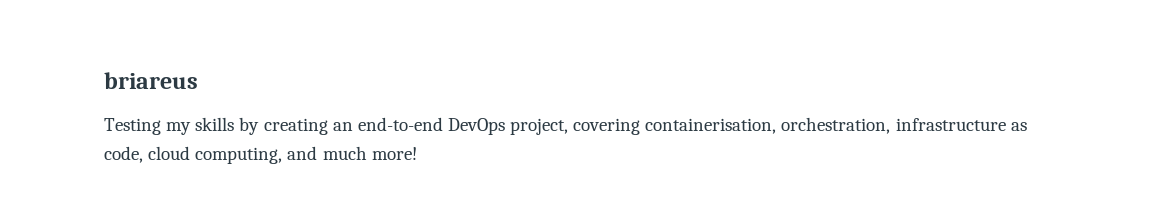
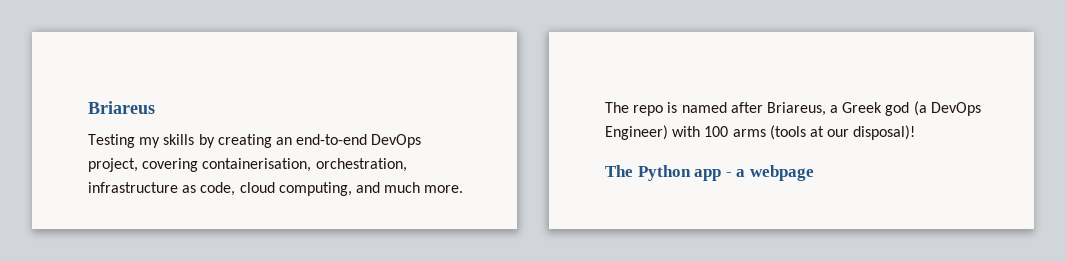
- briareus
+ Briareus
- Testing my skills by creating an end-to-end DevOps project, covering containerisation, orchestration, infrastructure as code, cloud computing, and much more!
+ Testing my skills by creating an end-to-end DevOps project, covering containerisation, orchestration, infrastructure as code, cloud computing, and much more. The repo is named after Briareus, a Greek god (a DevOps Engineer) with 100 arms (tools at our disposal)!
+ The Python app - a webpage

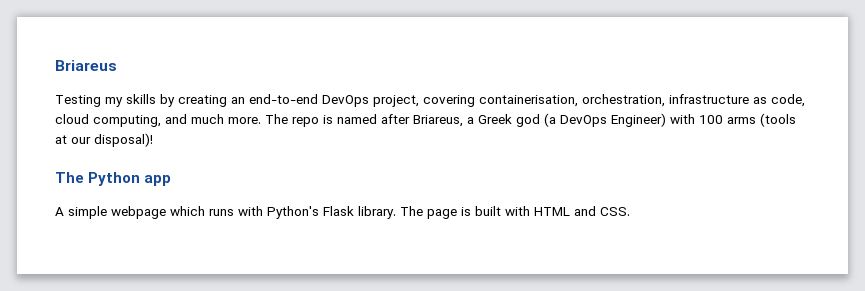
- The Python app - a webpage
+ The Python app
+ A simple webpage which runs with Python's Flask library. The page is built with HTML and CSS.

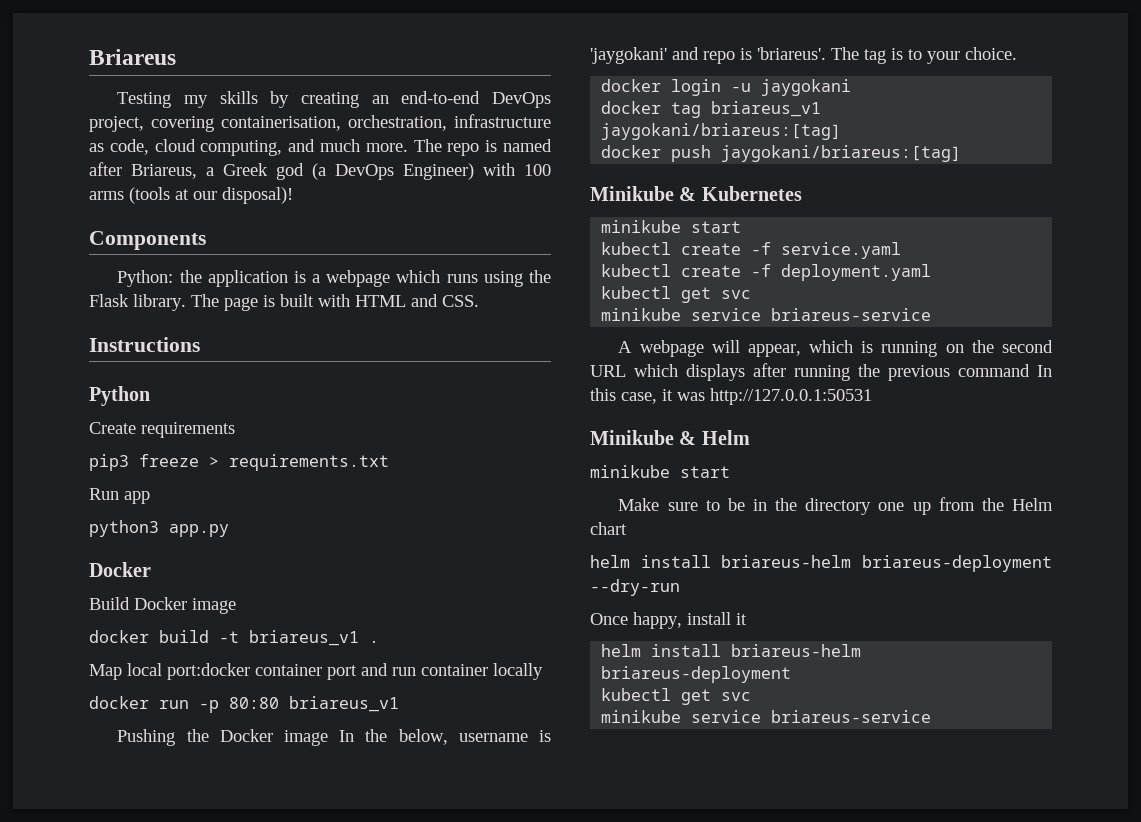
- The Python app
- A simple webpage which runs with Python's Flask library.
+ Components
+ Python: the application is a webpage which runs using the Flask library.
+ Instructions
+ Python
+ Create requirements
+ pip3 freeze > requirements.txt
+ Run app
+ python3 app.py
+ Docker
+ Build Docker image
+ docker build -t briareus_v1 .
+ Map local port:docker container port and run container locally
+ docker run -p 80:80 briareus_v1
+ Pushing the Docker image In the below, username is 'jaygokani' and repo is 'briareus'. The tag is to your choice.
+ docker login -u jaygokani
+ docker tag briareus_v1 jaygokani/briareus:[tag]
+ docker push jaygokani/briareus:[tag]
+ Minikube & Kubernetes
+ minikube start
+ kubectl create -f service.yaml
+ kubectl create -f deployment.yaml
+ kubectl get svc
+ minikube service briareus-service
+ A webpage will appear, which is running on the second URL which displays after running the previous command In this case, it was http://127.0.0.1:50531
+ Minikube & Helm
+ minikube start
+ Make sure to be in the directory one up from the Helm chart
+ helm install briareus-helm briareus-deployment --dry-run
+ Once happy, install it
+ helm install briareus-helm briareus-deployment
+ kubectl get svc
+ minikube service briareus-service

